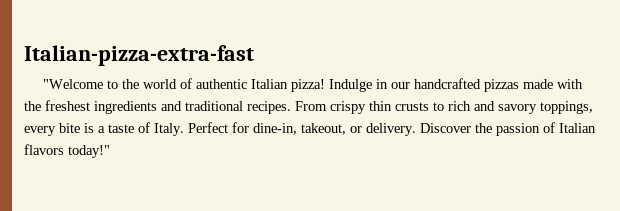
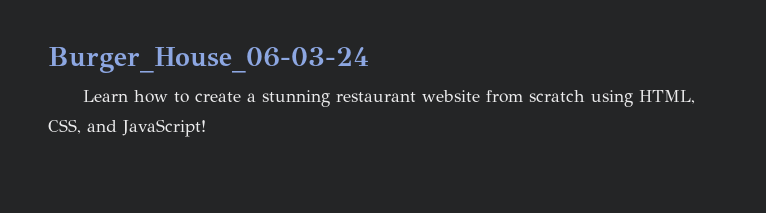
- Italian-pizza-extra-fast
- "Welcome to the world of authentic Italian pizza! Indulge in our handcrafted pizzas made with the freshest ingredients and traditional recipes. From crispy thin crusts to rich and savory toppings, every bite is a taste of Italy. Perfect for dine-in, takeout, or delivery. Discover the passion of Italian flavors today!"
+ Burger_House_06-03-24
+ Learn how to create a stunning restaurant website from scratch using HTML, CSS, and JavaScript!

